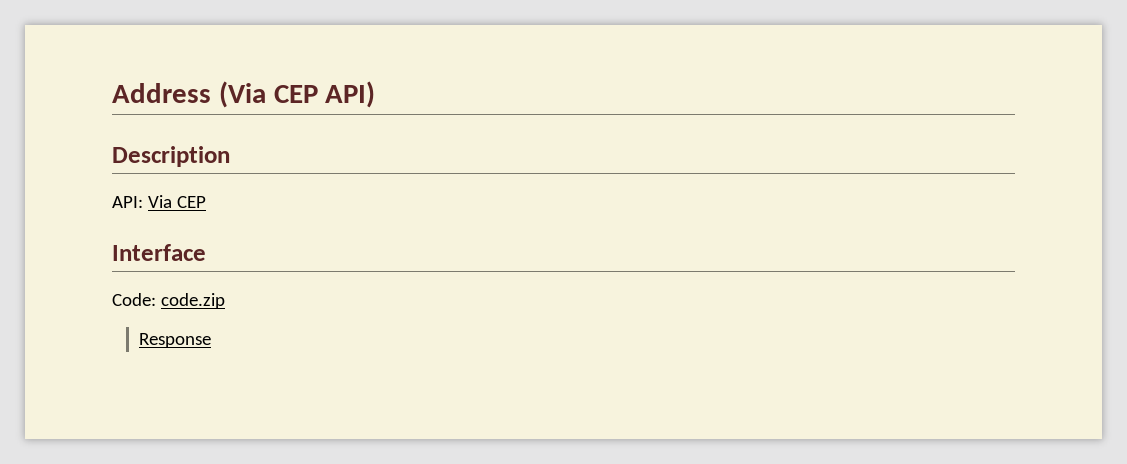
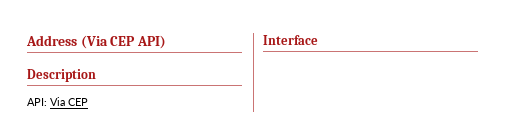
- Code: code.zip
- Response

